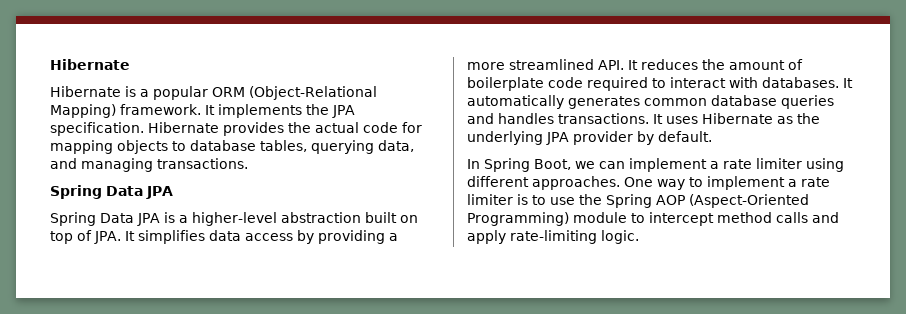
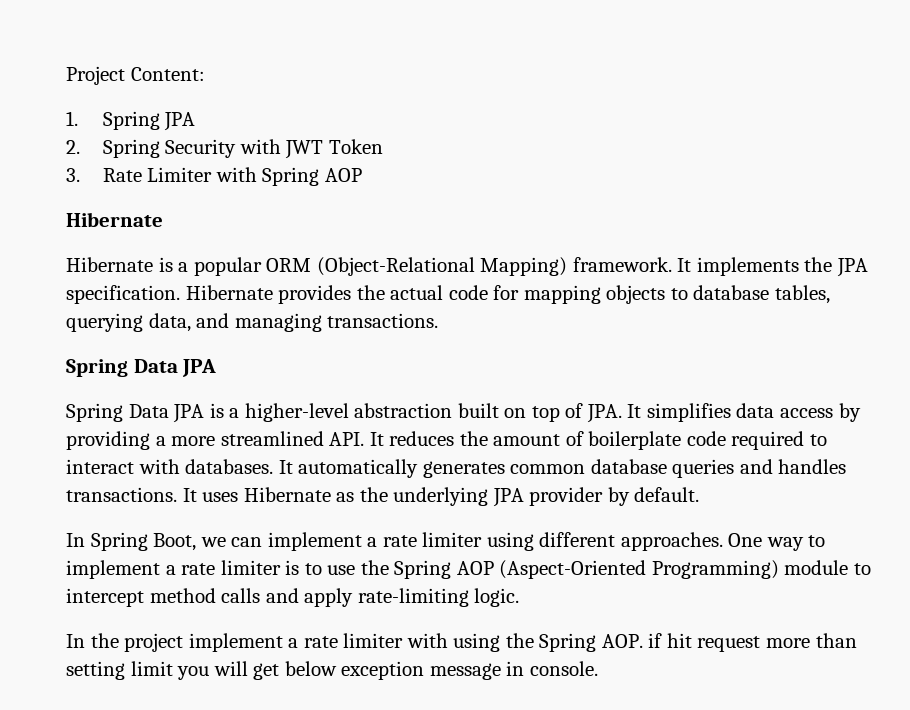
+ Project Content:
+ 1. Spring JPA
+ 2. Spring Security with JWT Token
+ 3. Rate Limiter with Spring AOP
+ In the project implement a rate limiter with using the Spring AOP. if hit request more than setting limit you will get below exception message in console.

